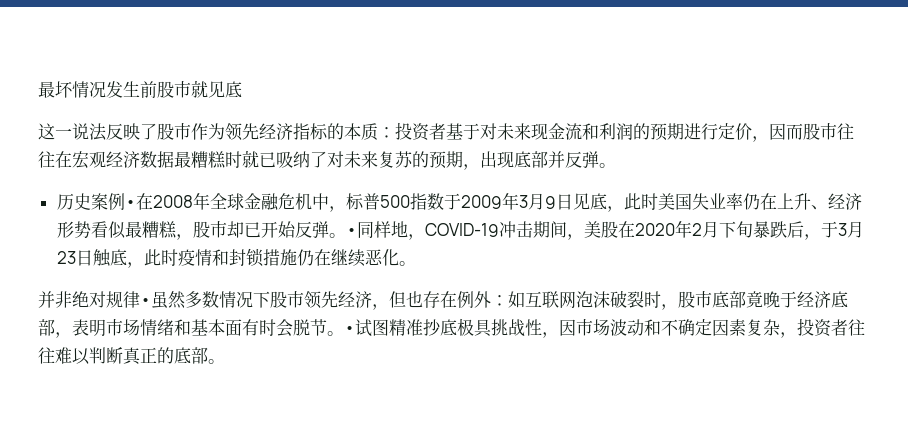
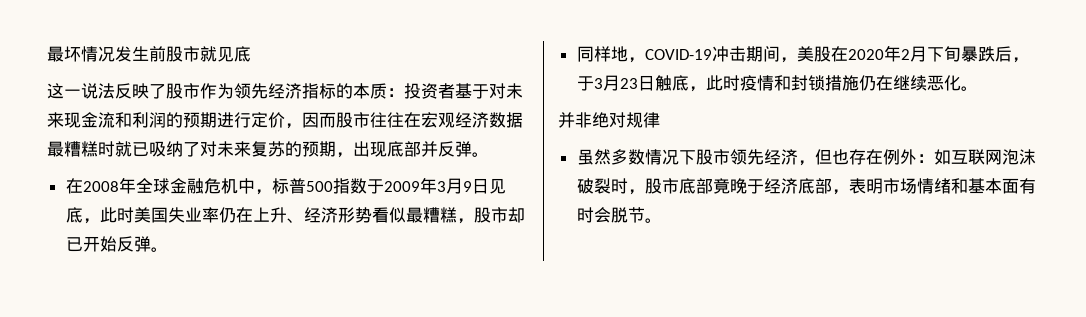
- 历史案例•在2008年全球金融危机中，标普500指数于2009年3月9日见底，此时美国失业率仍在上升、经济形势看似最糟糕，股市却已开始反弹。•同样地，COVID-19冲击期间，美股在2020年2月下旬暴跌后，于3月23日触底，此时疫情和封锁措施仍在继续恶化。
+ 在2008年全球金融危机中，标普500指数于2009年3月9日见底，此时美国失业率仍在上升、经济形势看似最糟糕，股市却已开始反弹。
+ 同样地，COVID-19冲击期间，美股在2020年2月下旬暴跌后，于3月23日触底，此时疫情和封锁措施仍在继续恶化。
- 并非绝对规律•虽然多数情况下股市领先经济，但也存在例外：如互联网泡沫破裂时，股市底部竟晚于经济底部，表明市场情绪和基本面有时会脱节。•试图精准抄底极具挑战性，因市场波动和不确定因素复杂，投资者往往难以判断真正的底部。
+ 并非绝对规律
+ 虽然多数情况下股市领先经济，但也存在例外：如互联网泡沫破裂时，股市底部竟晚于经济底部，表明市场情绪和基本面有时会脱节。

